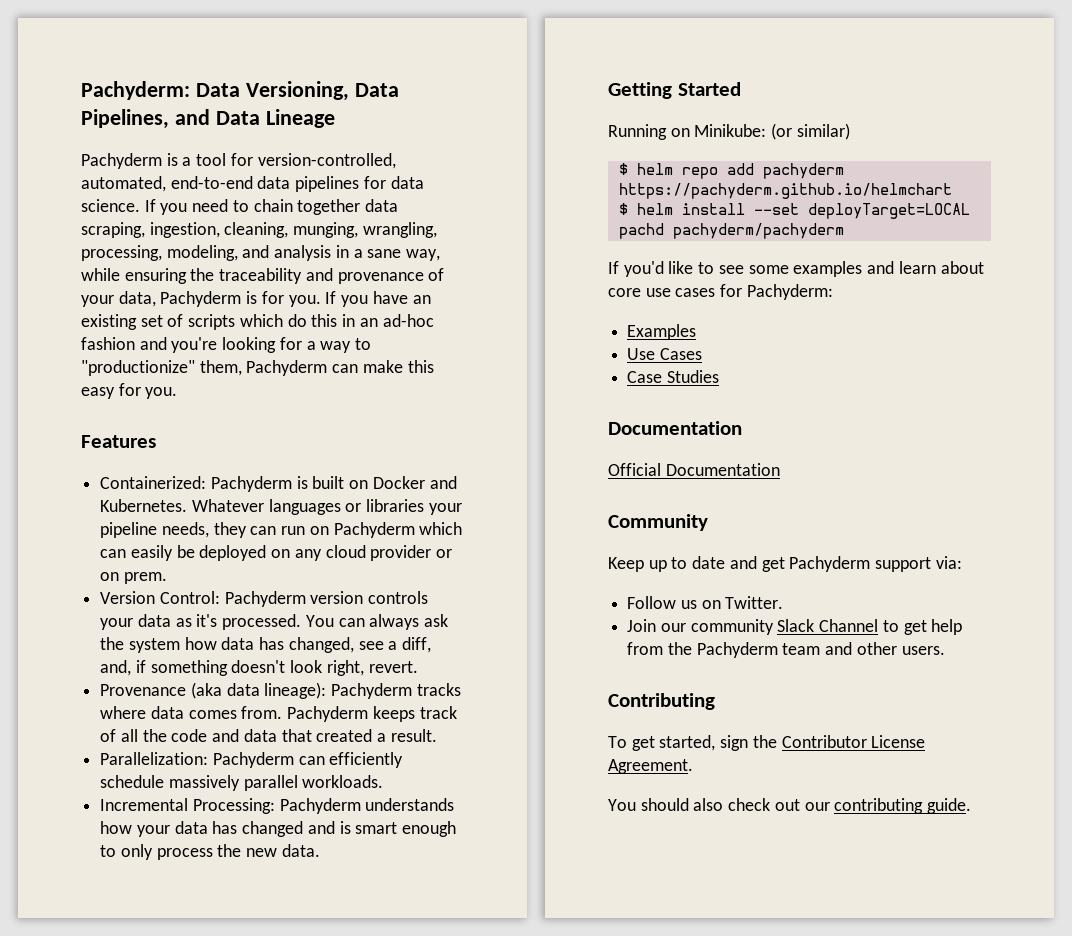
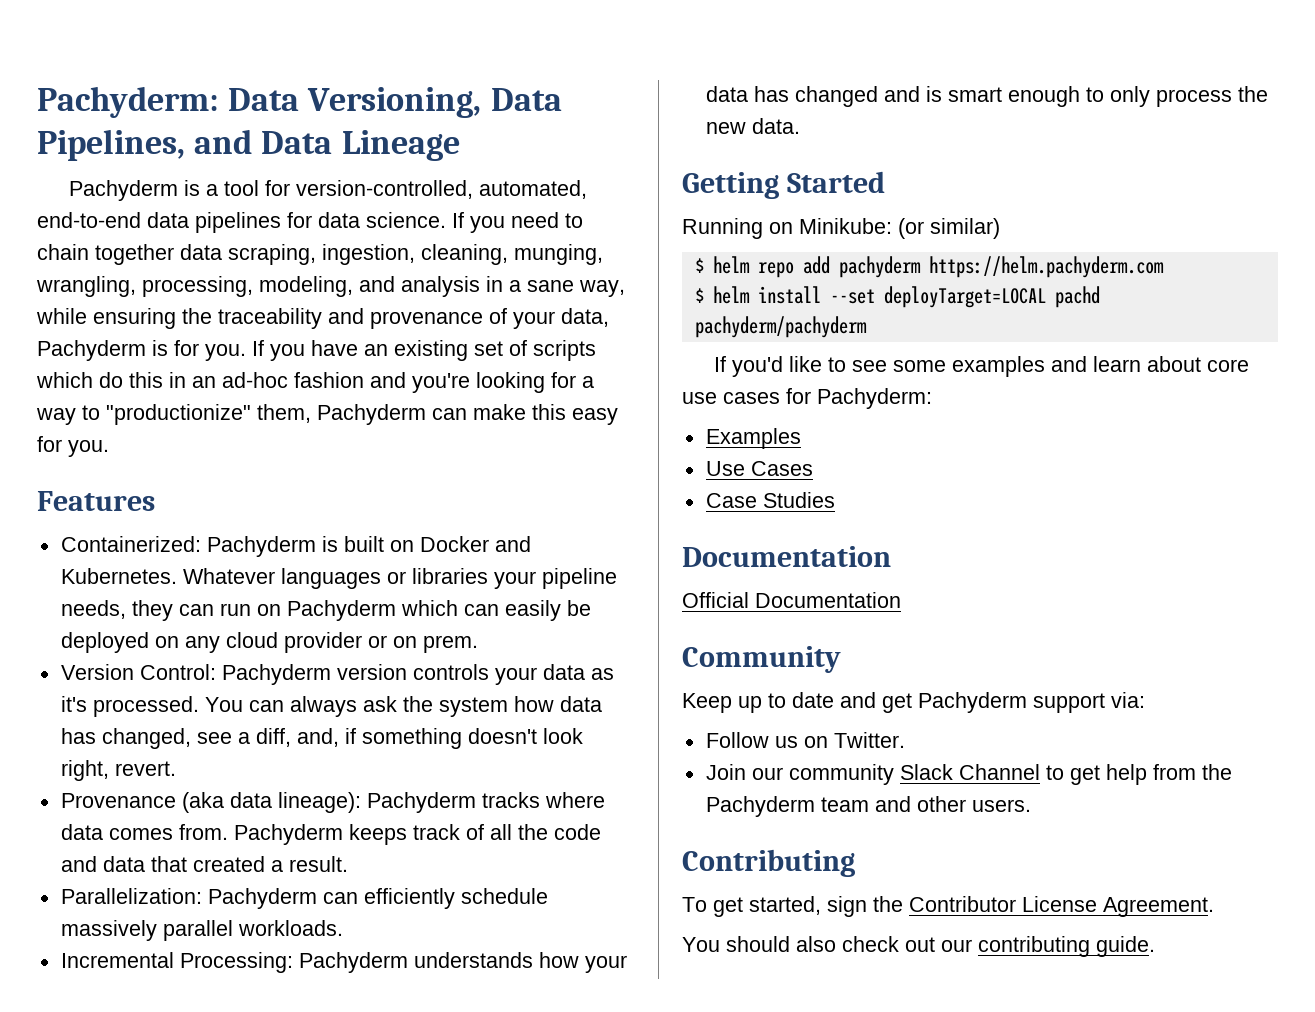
- $ helm repo add pachyderm https://pachyderm.github.io/helmchart
+ $ helm repo add pachyderm https://helm.pachyderm.com

